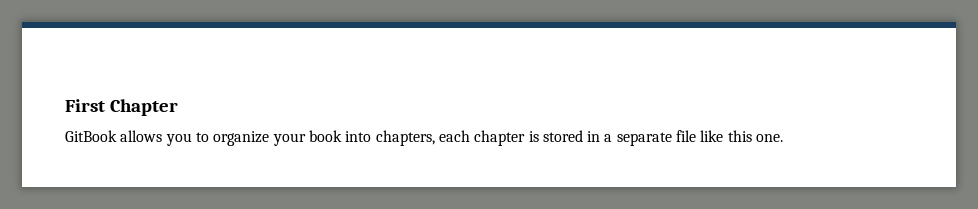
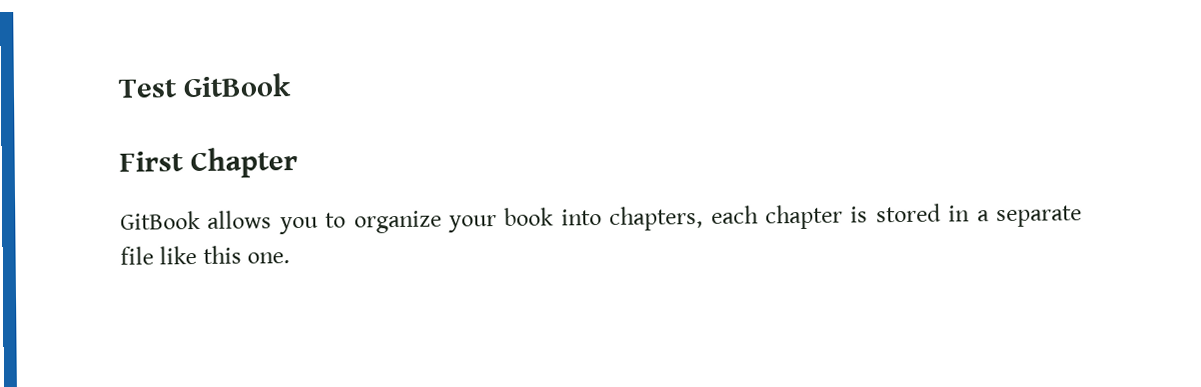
+ Test GitBook

